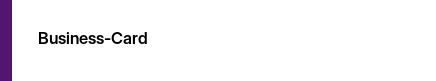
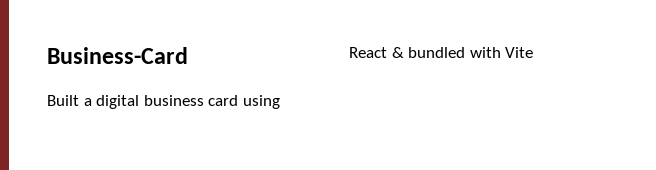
+ Built a digital business card using React & bundled with Vite

